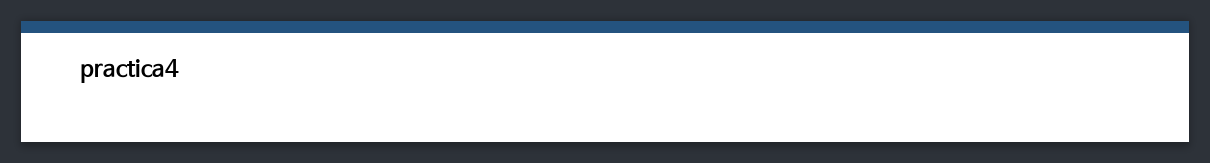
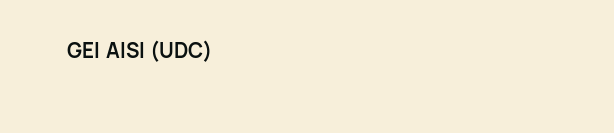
- practica4
+ GEI AISI (UDC)

